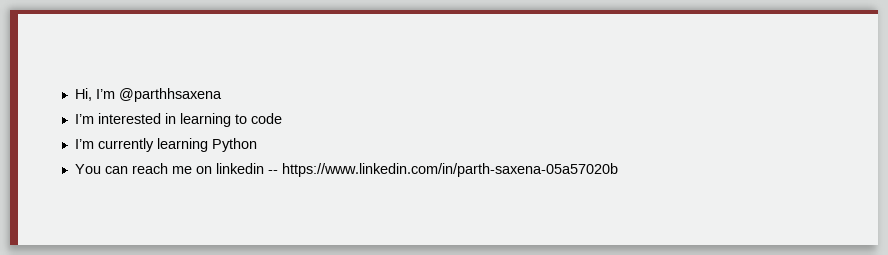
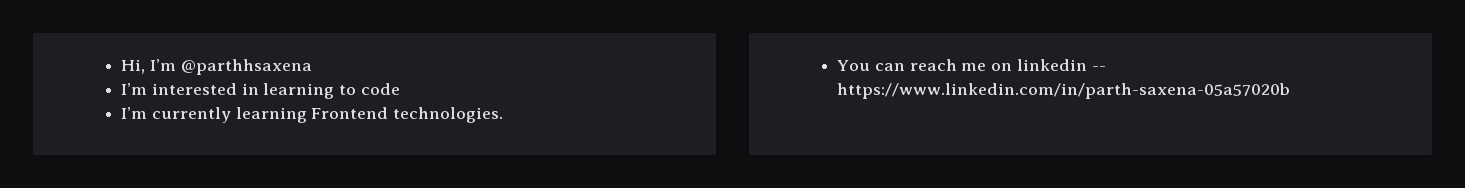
- I’m currently learning Python
+ I’m currently learning Frontend technologies.

